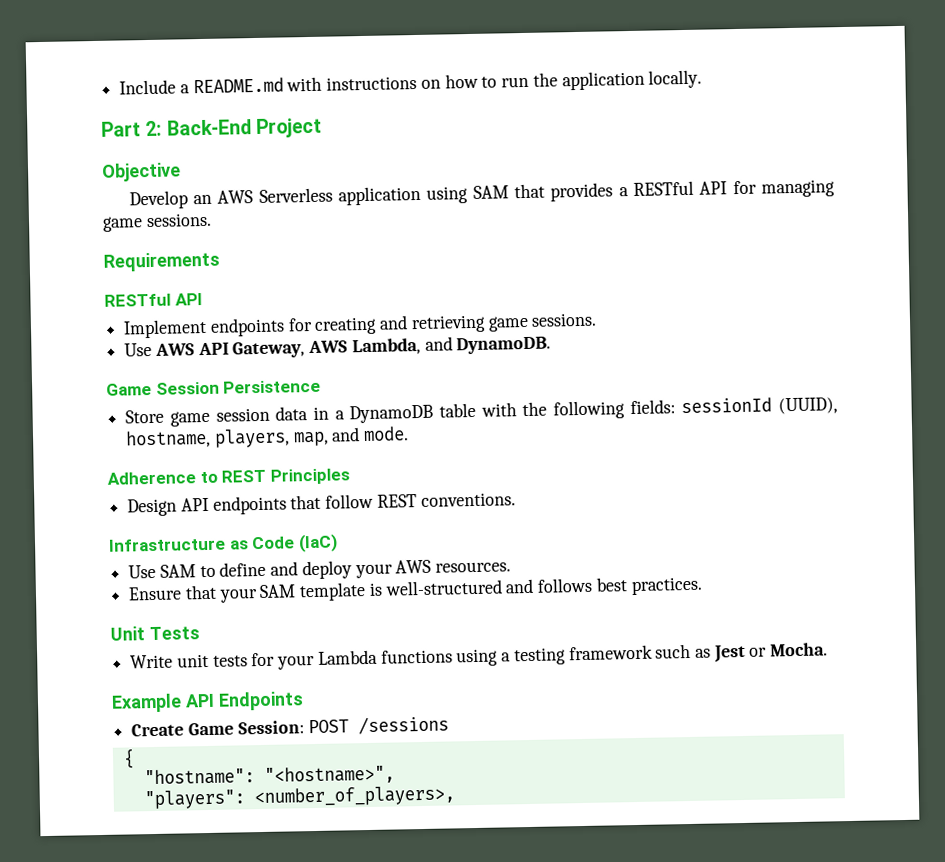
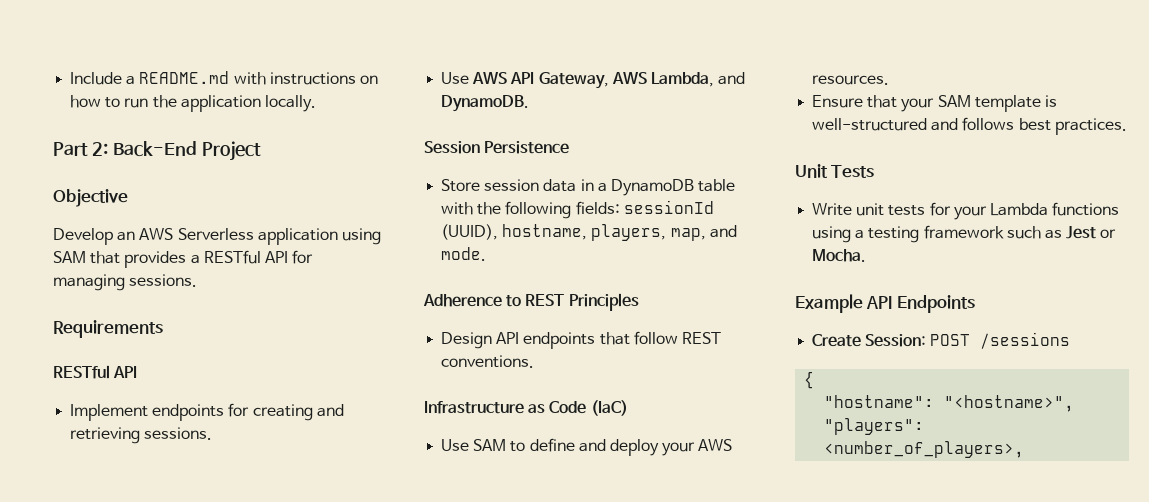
- Develop an AWS Serverless application using SAM that provides a RESTful API for managing game sessions.
+ Develop an AWS Serverless application using SAM that provides a RESTful API for managing sessions.
- Implement endpoints for creating and retrieving game sessions.
+ Implement endpoints for creating and retrieving sessions.
- Game Session Persistence
+ Session Persistence
- Store game session data in a DynamoDB table with the following fields: sessionId (UUID), hostname, players, map, and mode.
+ Store session data in a DynamoDB table with the following fields: sessionId (UUID), hostname, players, map, and mode.
- Create Game Session: POST /sessions
+ Create Session: POST /sessions

